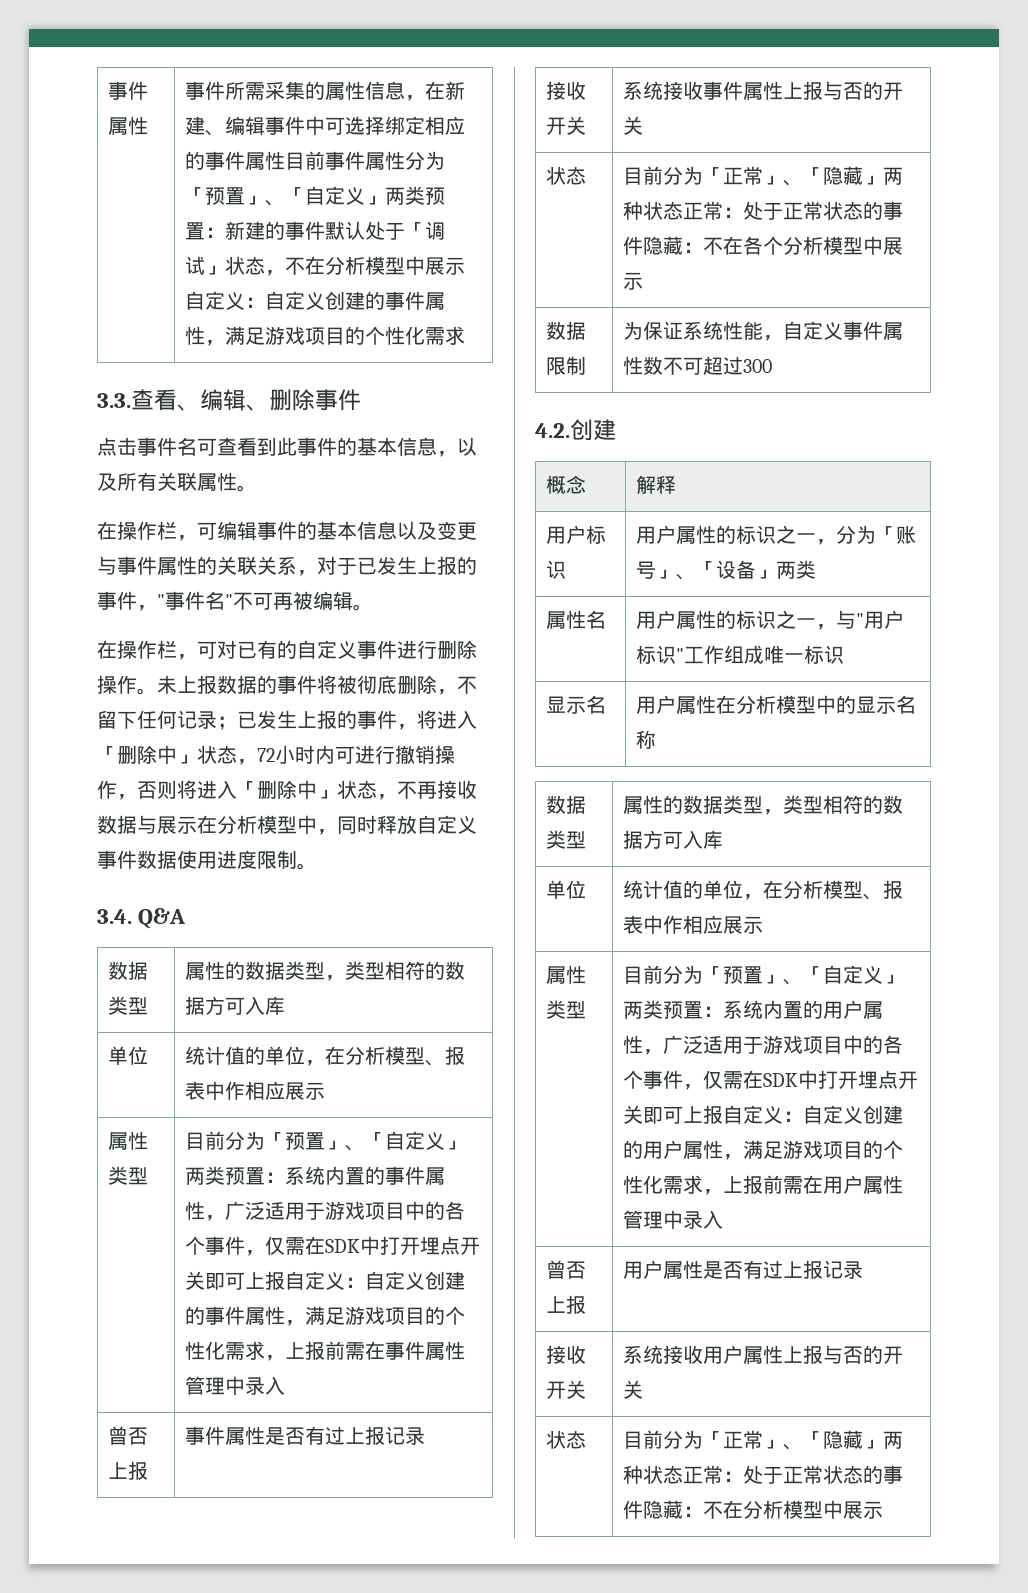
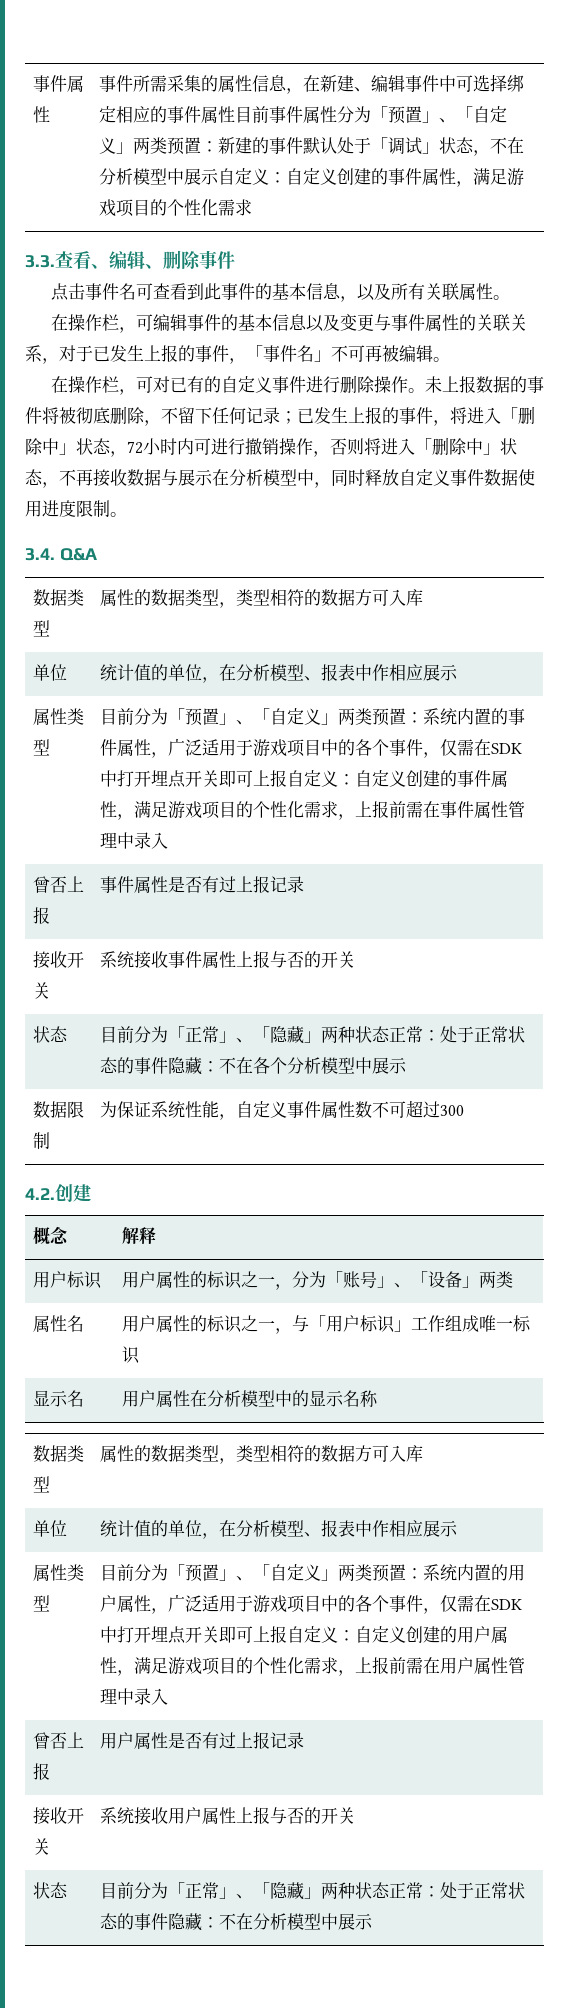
- 在操作栏，可编辑事件的基本信息以及变更与事件属性的关联关系，对于已发生上报的事件，"事件名"不可再被编辑。
+ 在操作栏，可编辑事件的基本信息以及变更与事件属性的关联关系，对于已发生上报的事件，「事件名」不可再被编辑。
- 属性名 | 用户属性的标识之一，与"用户标识"工作组成唯一标识
+ 属性名 | 用户属性的标识之一，与「用户标识」工作组成唯一标识

